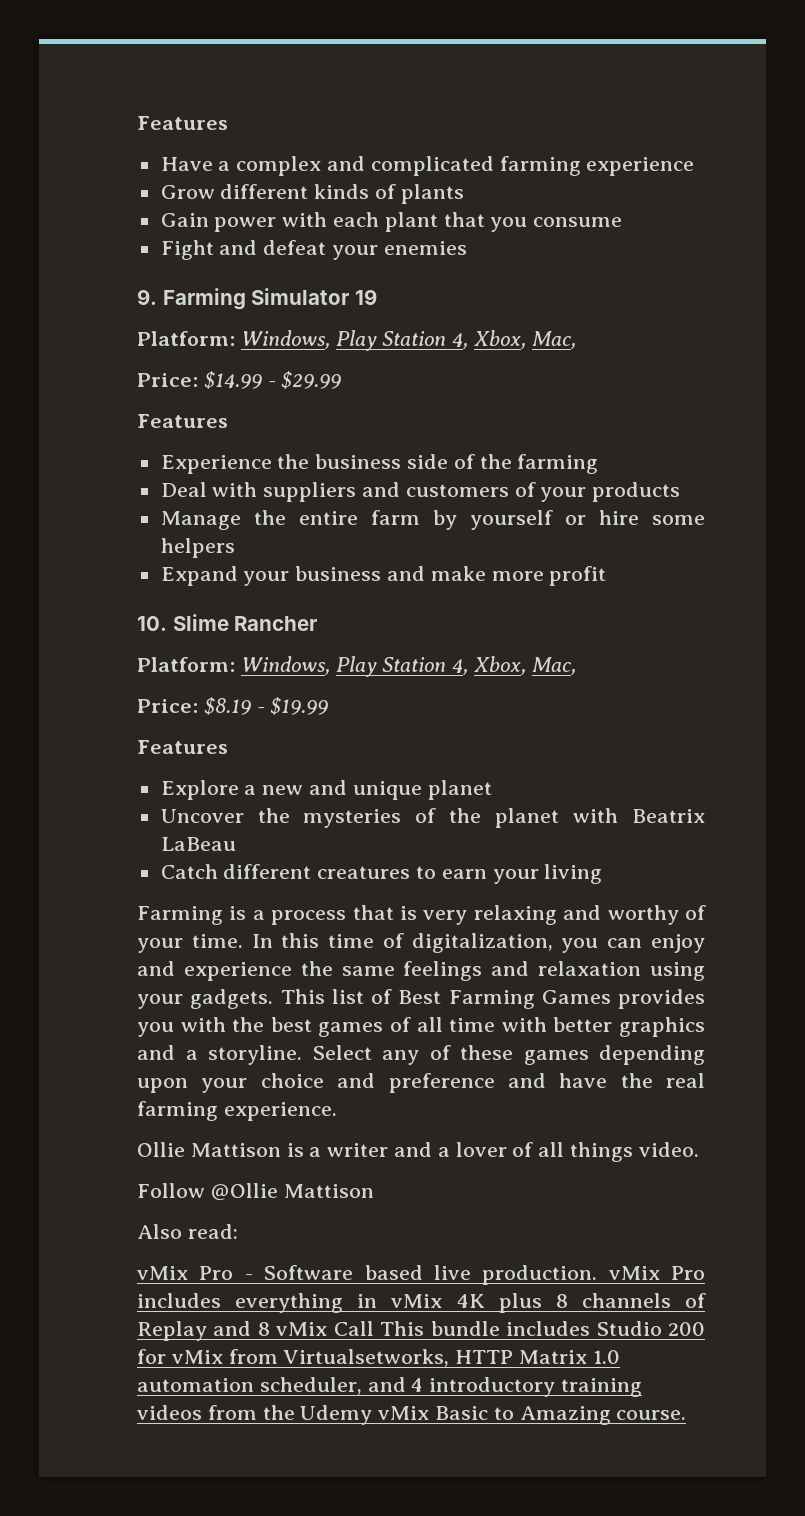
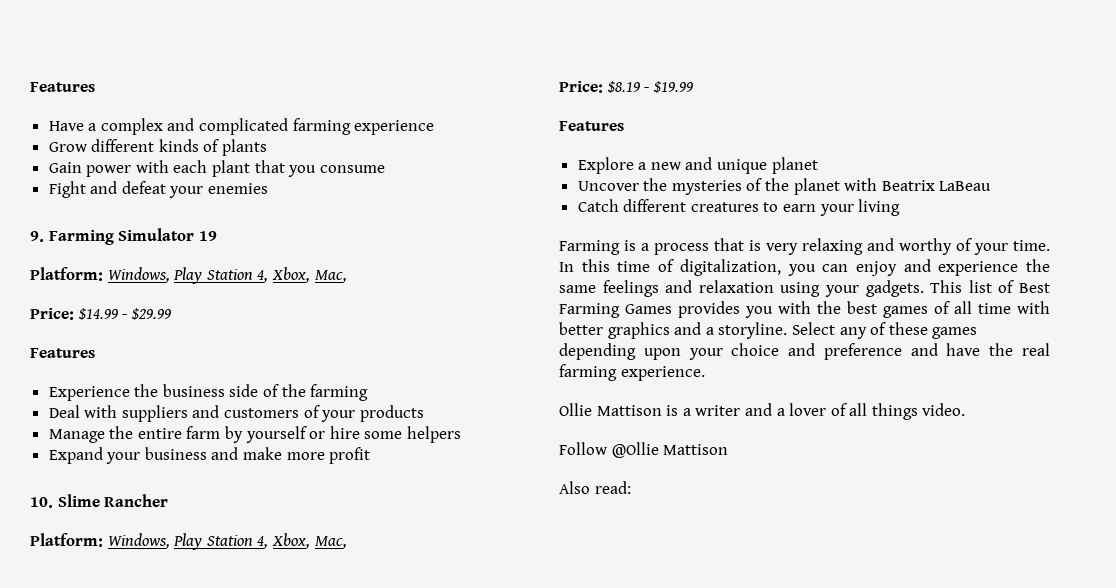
- vMix Pro - Software based live production. vMix Pro includes everything in vMix 4K plus 8 channels of Replay and 8 vMix Call This bundle includes Studio 200 for vMix from Virtualsetworks, HTTP Matrix 1.0 automation scheduler, and 4 introductory training videos from the Udemy vMix Basic to Amazing course.

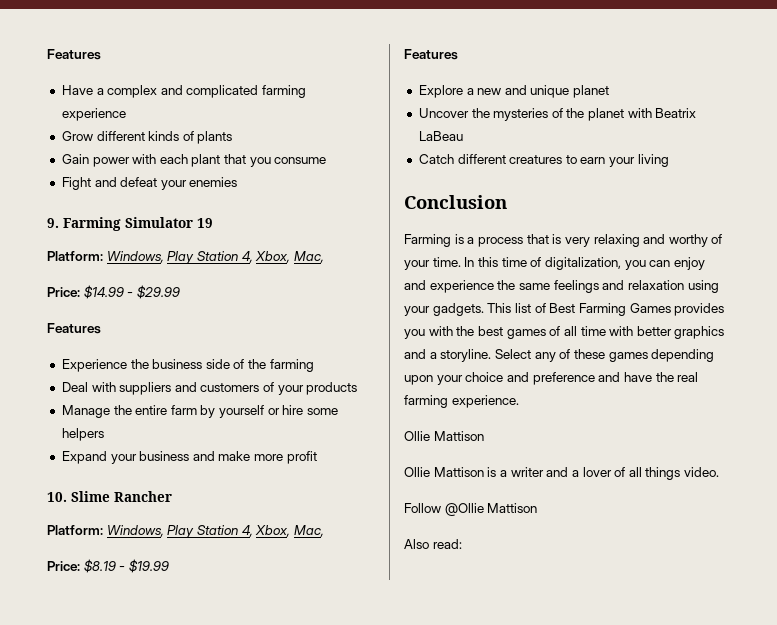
+ Conclusion
  Select any of these games depending upon your choice and preference and have the real farming experience.
+ Ollie Mattison

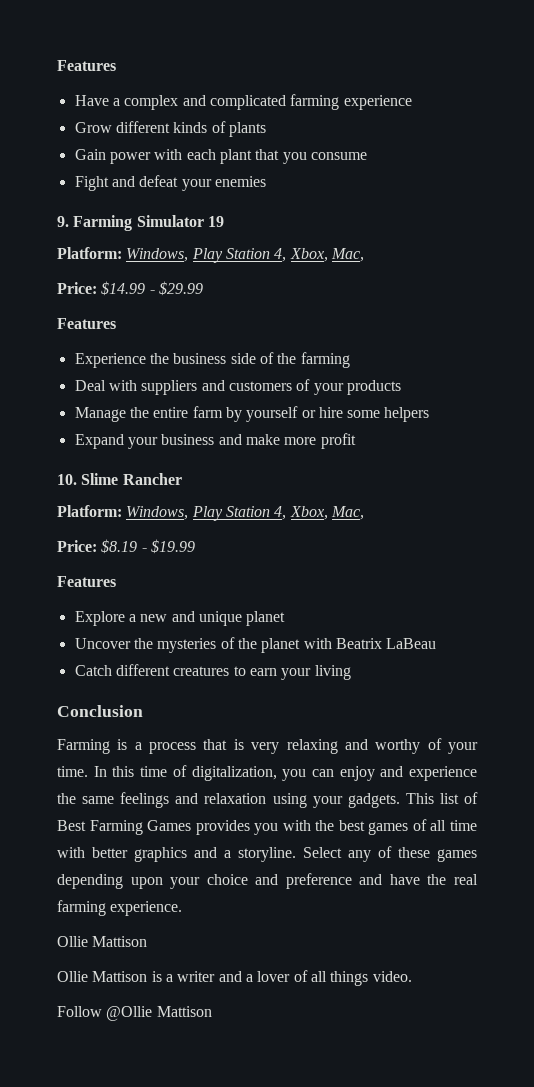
- Also read:

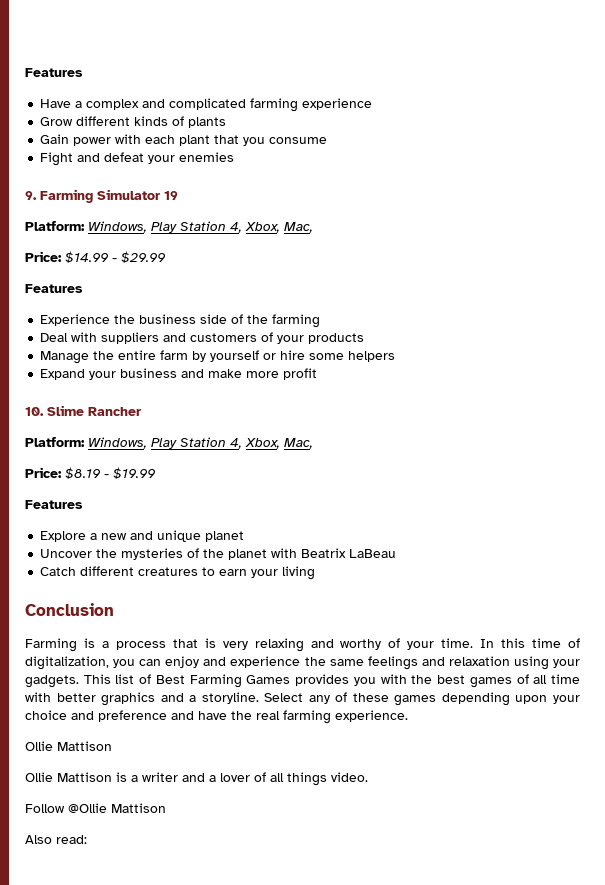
+ Also read:

